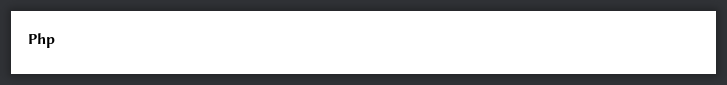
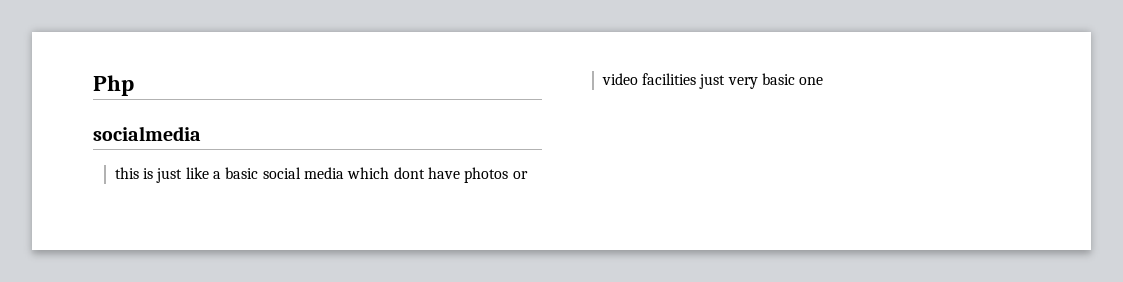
+ socialmedia
+ this is just like a basic social media which dont have photos or video facilities just very basic one

